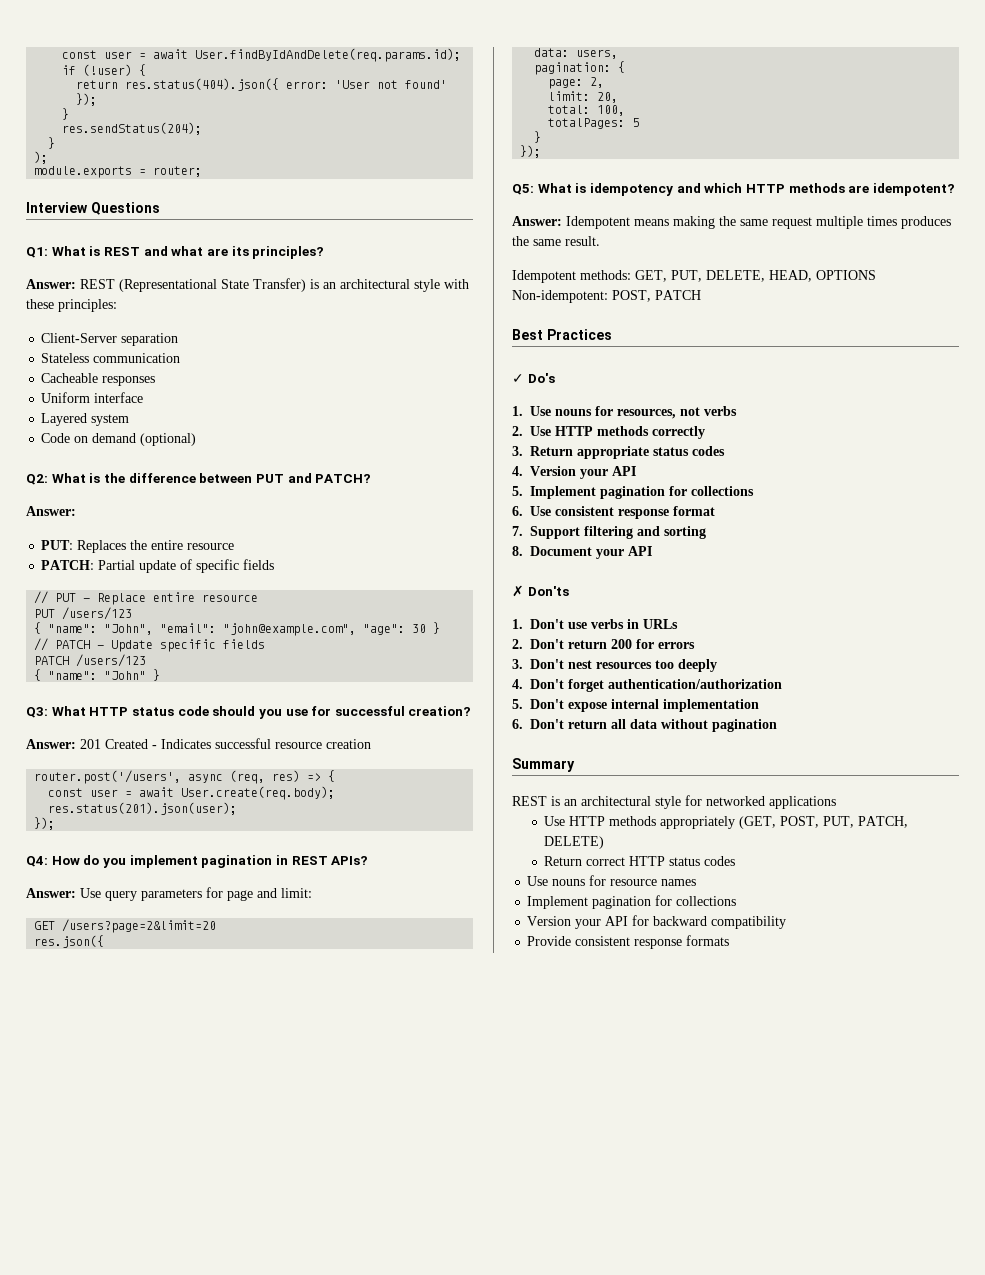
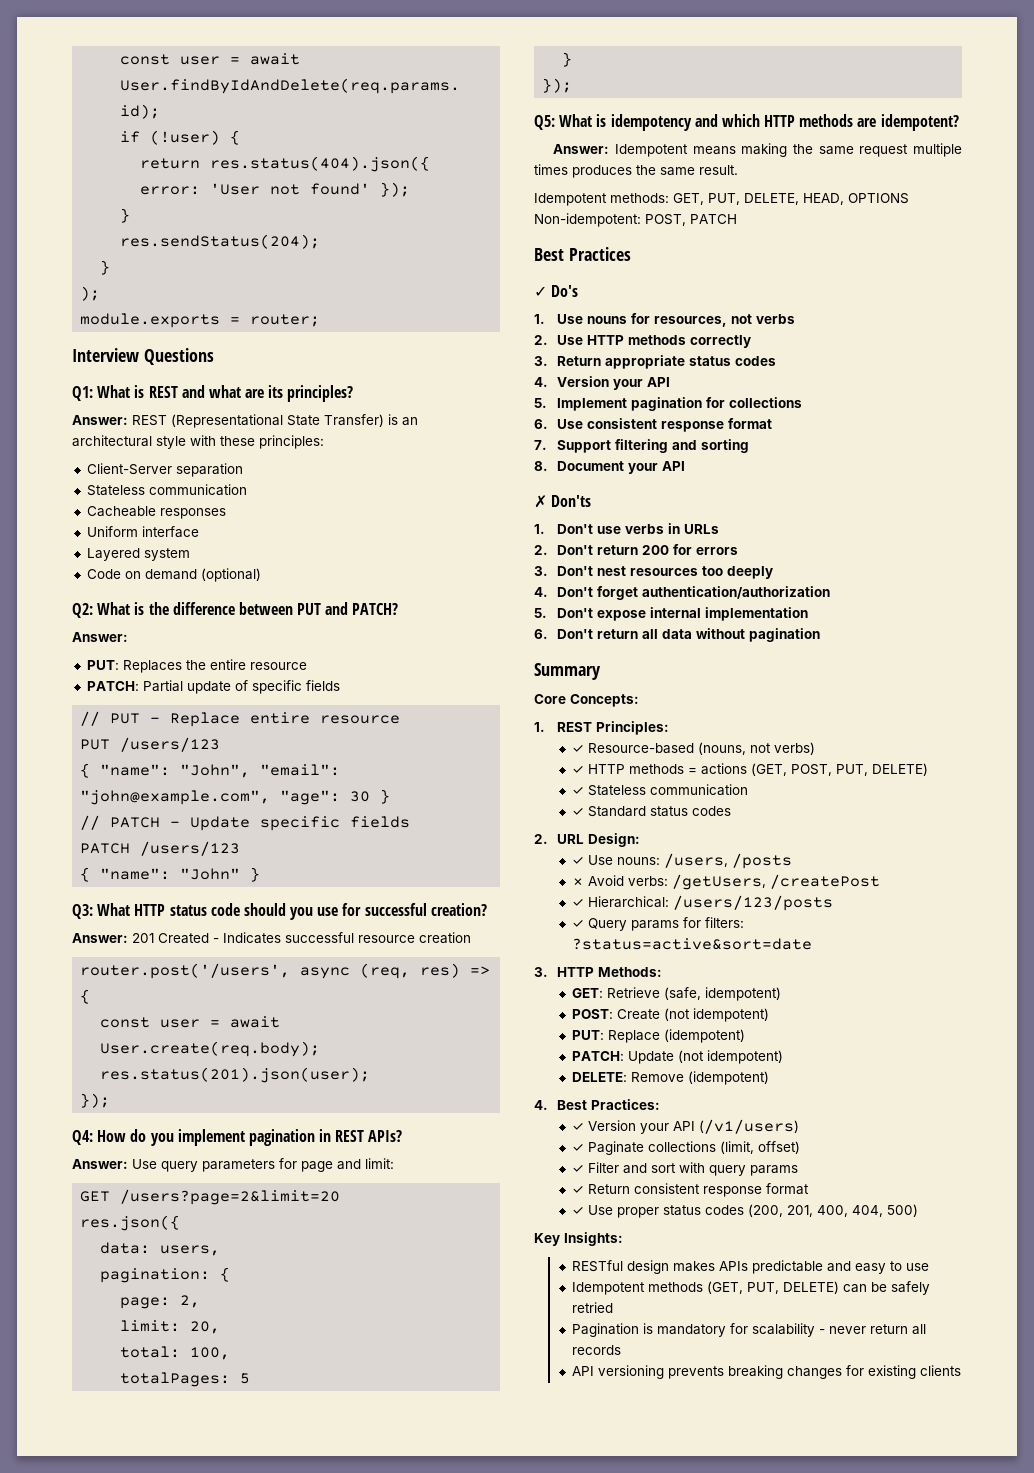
- REST is an architectural style for networked applications
- Use HTTP methods appropriately (GET, POST, PUT, PATCH, DELETE)
+ Core Concepts:
+ 1. REST Principles:
+ ✓ Resource-based (nouns, not verbs)
+ ✓ HTTP methods = actions (GET, POST, PUT, DELETE)
- Return correct HTTP status codes
- Use nouns for resource names
- Implement pagination for collections
- Version your API for backward compatibility
- Provide consistent response formats
+ ✓ Stateless communication
+ ✓ Standard status codes
+ 2. URL Design:
+ ✓ Use nouns: /users, /posts
+ ✗ Avoid verbs: /getUsers, /createPost
+ ✓ Hierarchical: /users/123/posts
+ ✓ Query params for filters: ?status=active&sort=date
+ 3. HTTP Methods:
+ GET: Retrieve (safe, idempotent)
+ POST: Create (not idempotent)
+ PUT: Replace (idempotent)
+ PATCH: Update (not idempotent)
+ DELETE: Remove (idempotent)
+ 4. Best Practices:
+ ✓ Version your API (/v1/users)
+ ✓ Paginate collections (limit, offset)
+ ✓ Filter and sort with query params
+ ✓ Return consistent response format
+ ✓ Use proper status codes (200, 201, 400, 404, 500)
+ Key Insights:
+ RESTful design makes APIs predictable and easy to use
+ Idempotent methods (GET, PUT, DELETE) can be safely retried
+ Pagination is mandatory for scalability - never return all records
+ API versioning prevents breaking changes for existing clients

